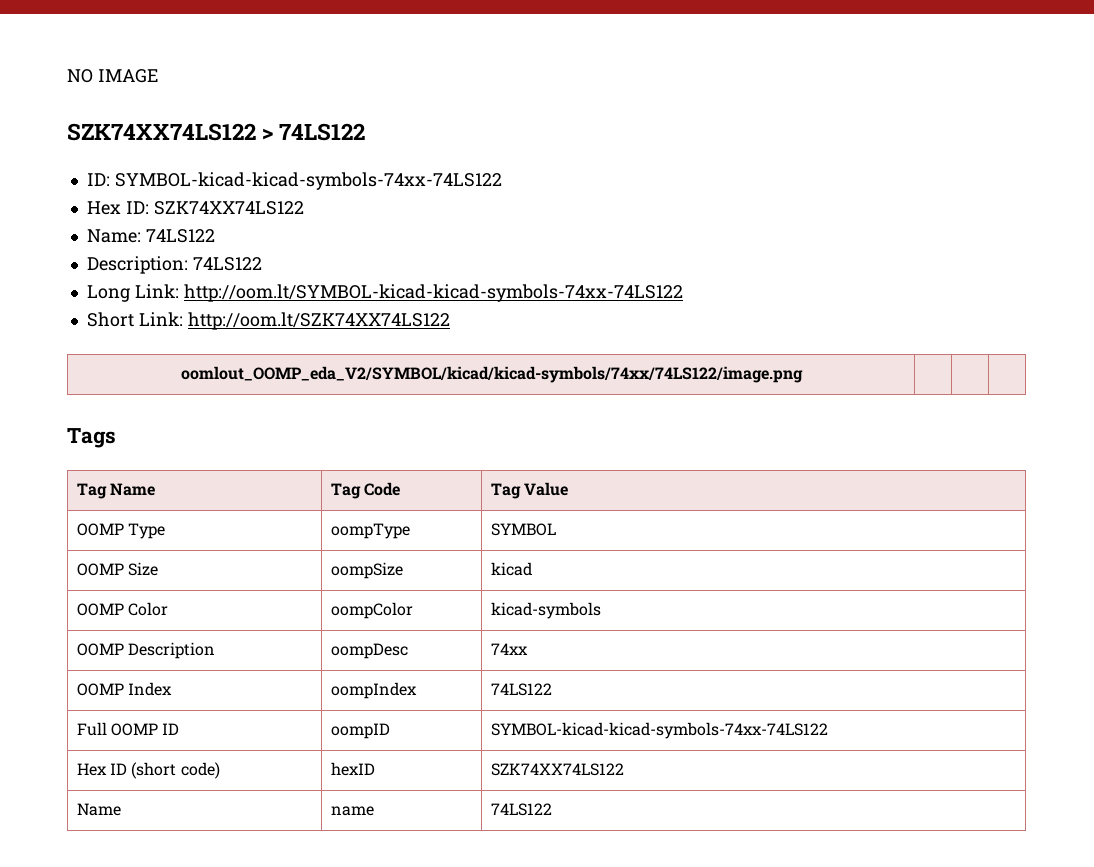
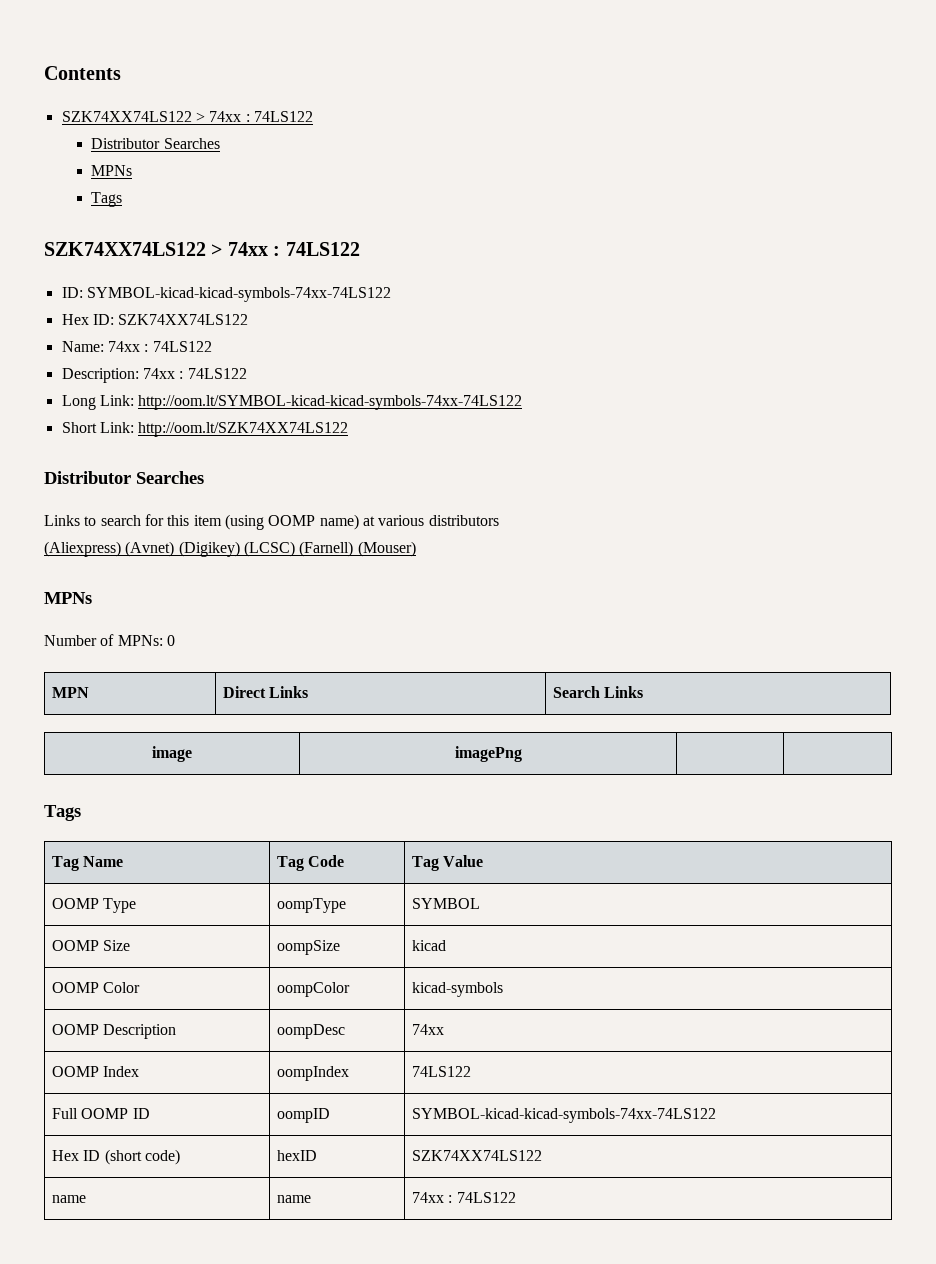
- NO IMAGE
- SZK74XX74LS122 > 74LS122
+ Contents
+ SZK74XX74LS122 > 74xx : 74LS122
+ Distributor Searches
+ MPNs
+ Tags
+ SZK74XX74LS122 > 74xx : 74LS122
- Name: 74LS122
+ Name: 74xx : 74LS122
- Description: 74LS122
+ Description: 74xx : 74LS122
  Short Link: http://oom.lt/SZK74XX74LS122
- oomlout_OOMP_eda_V2/SYMBOL/kicad/kicad-symbols/74xx/74LS122/image.png | | |
+ Distributor Searches
+ Links to search for this item (using OOMP name) at various distributors
+ (Aliexpress) (Avnet) (Digikey) (LCSC) (Farnell) (Mouser)
+ MPNs
+ Number of MPNs: 0
+ MPN | Direct Links | Search Links
+ image | imagePng | |
- Name | name | 74LS122
+ name | name | 74xx : 74LS122

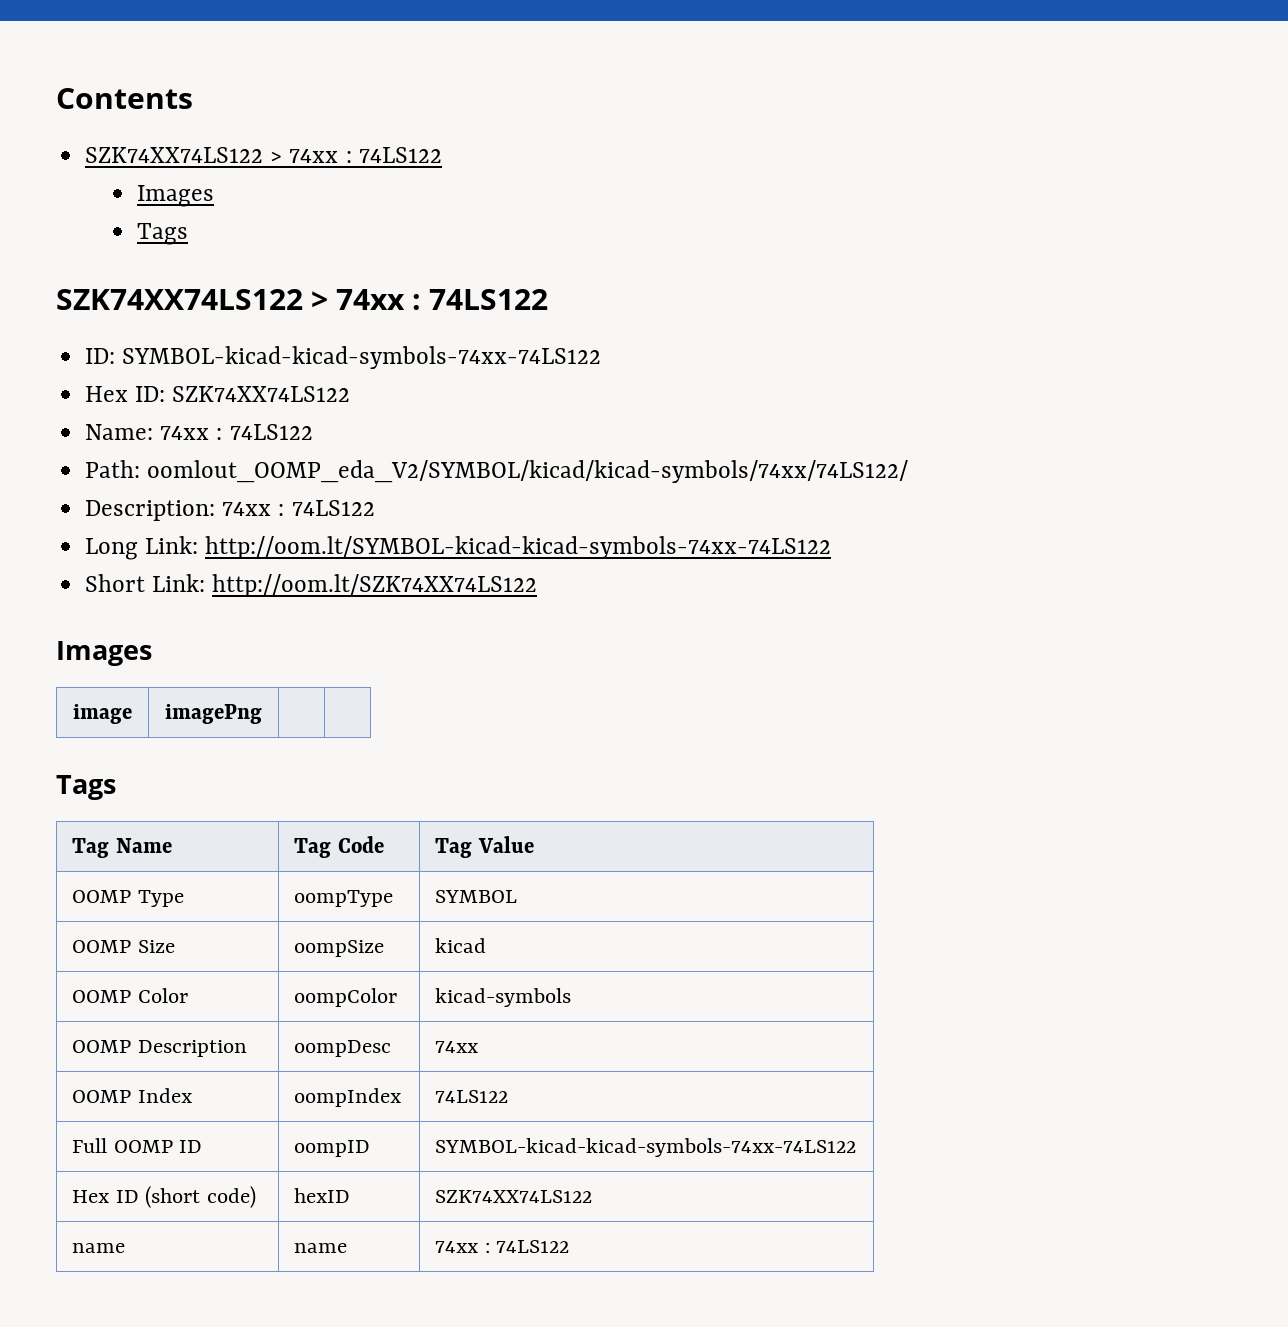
  Contents
  SZK74XX74LS122 > 74xx : 74LS122
- Distributor Searches
- MPNs
+ Images
+ Path: oomlout_OOMP_eda_V2/SYMBOL/kicad/kicad-symbols/74xx/74LS122/
  Short Link: http://oom.lt/SZK74XX74LS122
- Distributor Searches
- Links to search for this item (using OOMP name) at various distributors
- (Aliexpress) (Avnet) (Digikey) (LCSC) (Farnell) (Mouser)
- MPNs
- Number of MPNs: 0
- MPN | Direct Links | Search Links
+ Images

